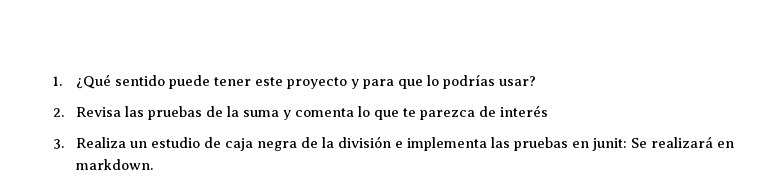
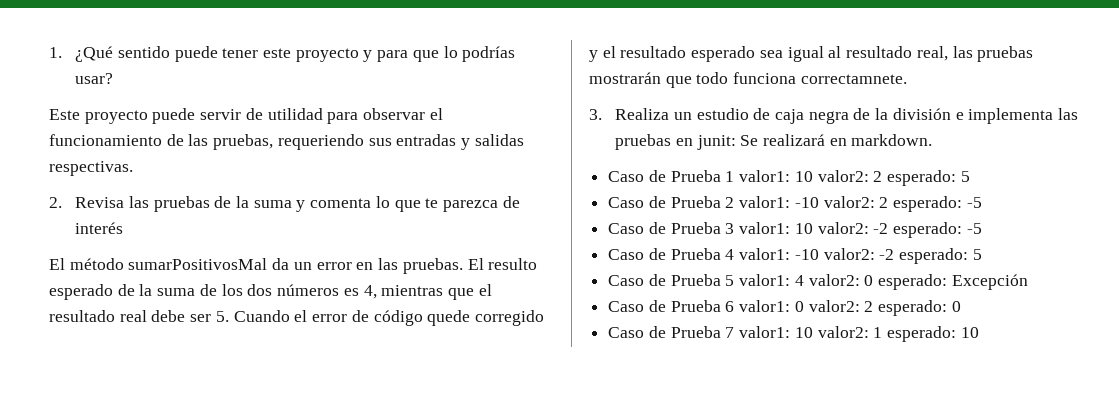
+ Este proyecto puede servir de utilidad para observar el funcionamiento de las pruebas, requeriendo sus entradas y salidas respectivas.
+ El método sumarPositivosMal da un error en las pruebas. El resulto esperado de la suma de los dos números es 4, mientras que el resultado real debe ser 5. Cuando el error de código quede corregido y el resultado esperado sea igual al resultado real, las pruebas mostrarán que todo funciona correctamnete.
+ Caso de Prueba 1 valor1: 10 valor2: 2 esperado: 5
+ Caso de Prueba 2 valor1: -10 valor2: 2 esperado: -5
+ Caso de Prueba 3 valor1: 10 valor2: -2 esperado: -5
+ Caso de Prueba 4 valor1: -10 valor2: -2 esperado: 5
+ Caso de Prueba 5 valor1: 4 valor2: 0 esperado: Excepción
+ Caso de Prueba 6 valor1: 0 valor2: 2 esperado: 0
+ Caso de Prueba 7 valor1: 10 valor2: 1 esperado: 10

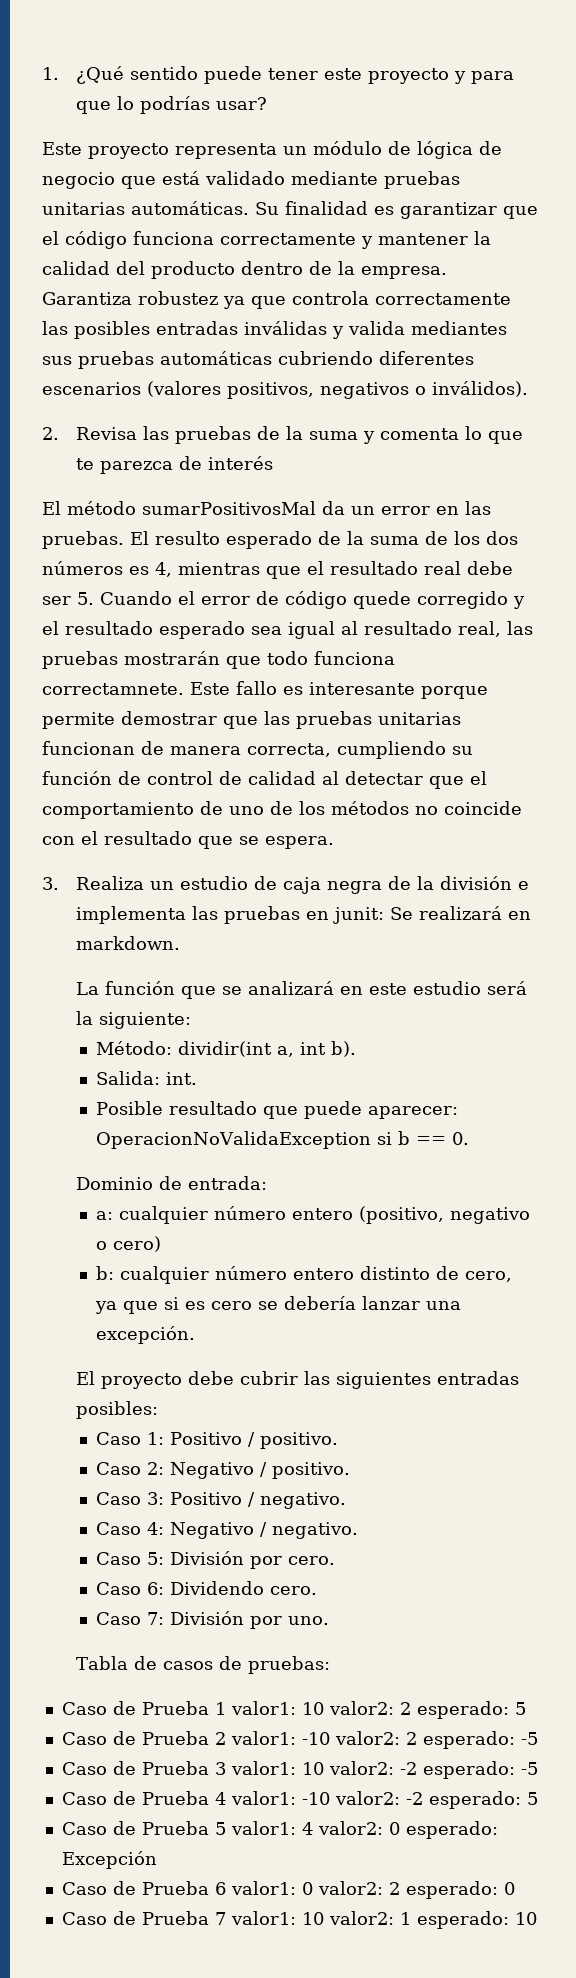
- Este proyecto puede servir de utilidad para observar el funcionamiento de las pruebas, requeriendo sus entradas y salidas respectivas.
+ Este proyecto representa un módulo de lógica de negocio que está validado mediante pruebas unitarias automáticas. Su finalidad es garantizar que el código funciona correctamente y mantener la calidad del producto dentro de la empresa. Garantiza robustez ya que controla correctamente las posibles entradas inválidas y valida mediantes sus pruebas automáticas cubriendo diferentes escenarios (valores positivos, negativos o inválidos).
+ Este fallo es interesante porque permite demostrar que las pruebas unitarias funcionan de manera correcta, cumpliendo su función de control de calidad al detectar que el comportamiento de uno de los métodos no coincide con el resultado que se espera.
+ La función que se analizará en este estudio será la siguiente:
+ Método: dividir(int a, int b).
+ Salida: int.
+ Posible resultado que puede aparecer: OperacionNoValidaException si b == 0.
+ Dominio de entrada:
+ a: cualquier número entero (positivo, negativo o cero)
+ b: cualquier número entero distinto de cero, ya que si es cero se debería lanzar una excepción.
+ El proyecto debe cubrir las siguientes entradas posibles:
+ Caso 1: Positivo / positivo.
+ Caso 2: Negativo / positivo.
+ Caso 3: Positivo / negativo.
+ Caso 4: Negativo / negativo.
+ Caso 5: División por cero.
+ Caso 6: Dividendo cero.
+ Caso 7: División por uno.
+ Tabla de casos de pruebas:

